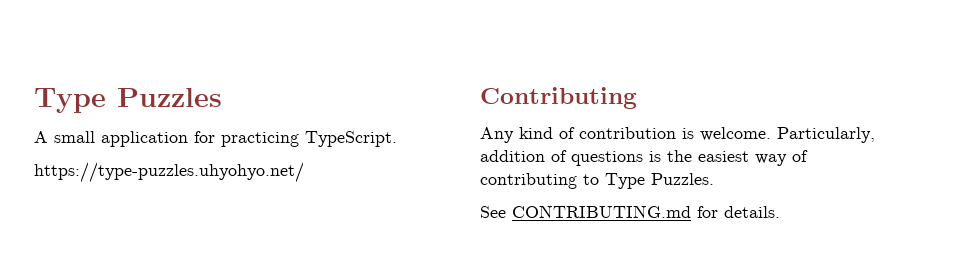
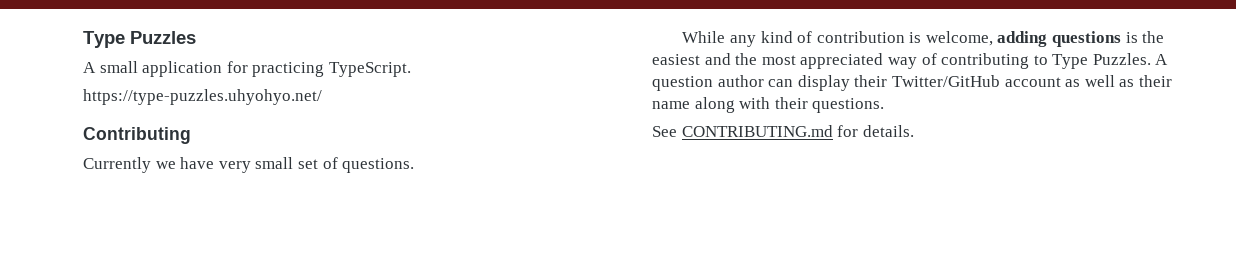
- Any kind of contribution is welcome. Particularly, addition of questions is the easiest way of contributing to Type Puzzles.
+ Currently we have very small set of questions.
+ While any kind of contribution is welcome, adding questions is the easiest and the most appreciated way of contributing to Type Puzzles. A question author can display their Twitter/GitHub account as well as their name along with their questions.

